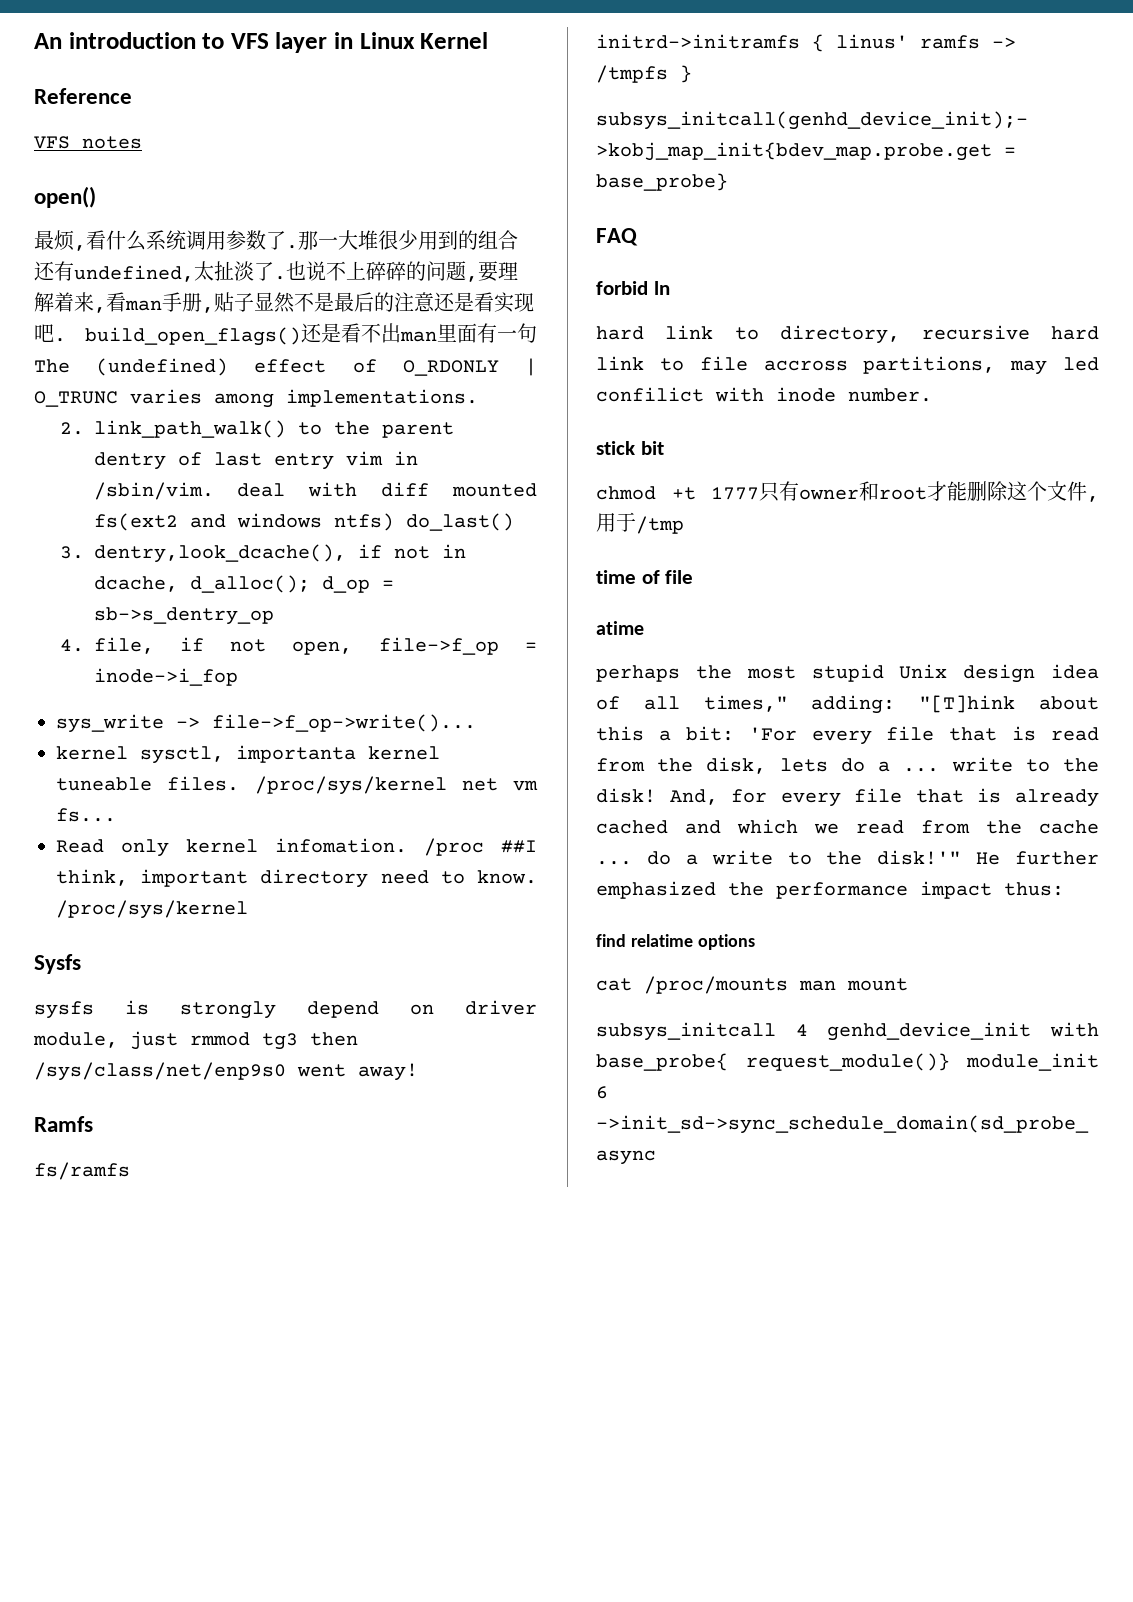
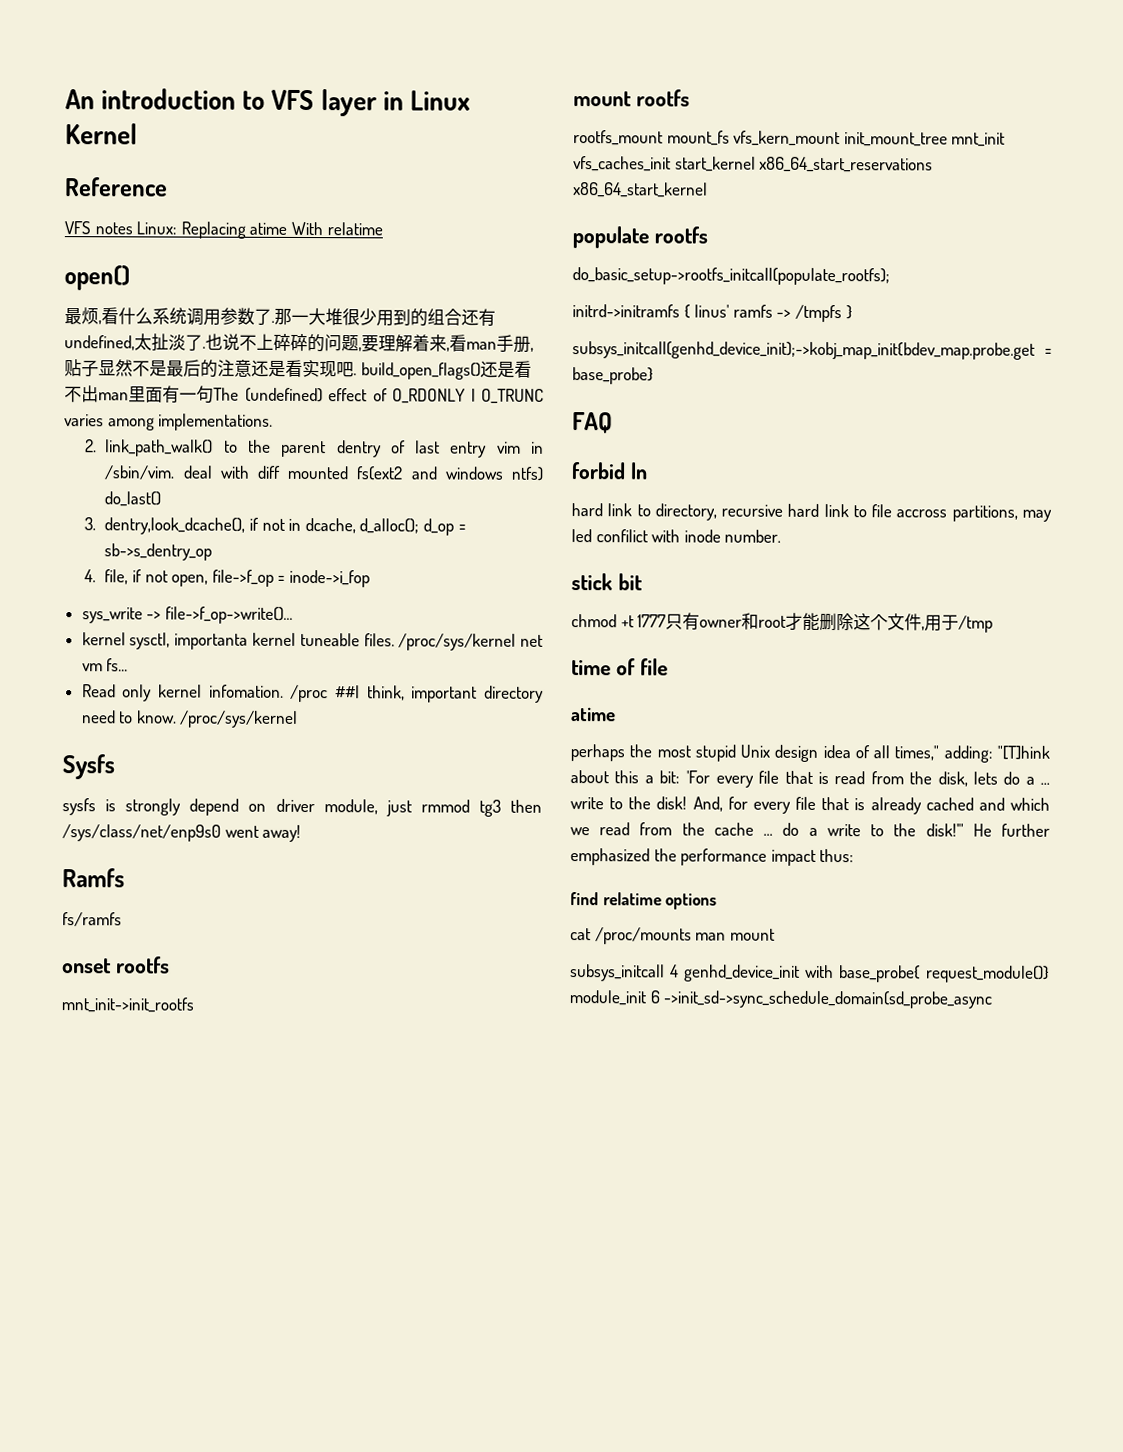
- VFS notes
+ VFS notes Linux: Replacing atime With relatime
+ onset rootfs
+ mnt_init->init_rootfs
+ mount rootfs
+ rootfs_mount mount_fs vfs_kern_mount init_mount_tree mnt_init vfs_caches_init start_kernel x86_64_start_reservations x86_64_start_kernel
+ populate rootfs
+ do_basic_setup->rootfs_initcall(populate_rootfs);

